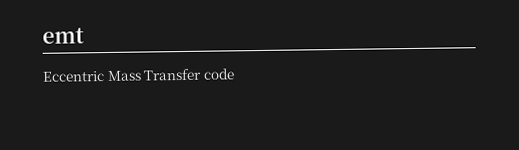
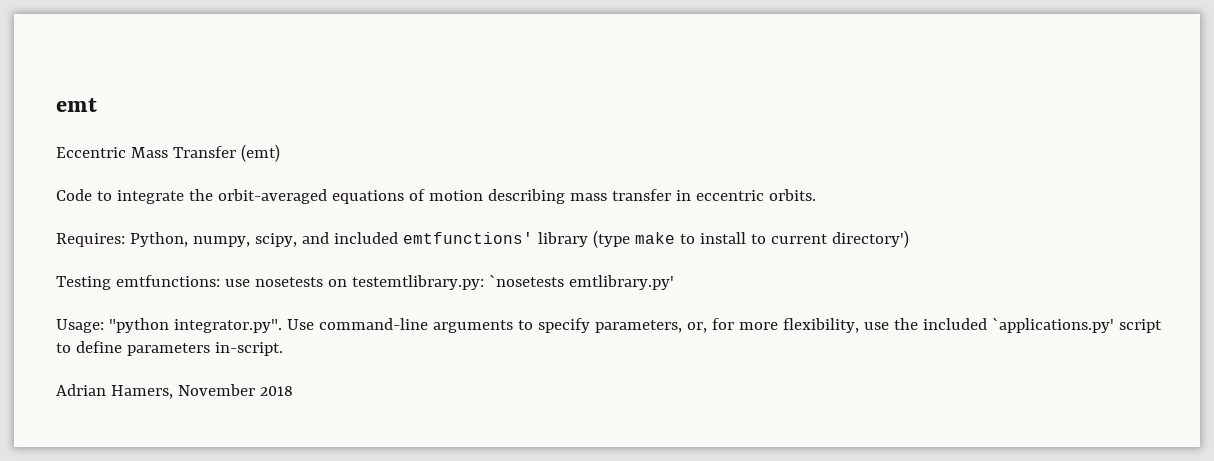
- Eccentric Mass Transfer code
+ Eccentric Mass Transfer (emt)
+ Code to integrate the orbit-averaged equations of motion describing mass transfer in eccentric orbits.
+ Requires: Python, numpy, scipy, and included emtfunctions' library (type make to install to current directory')
+ Testing emtfunctions: use nosetests on testemtlibrary.py: `nosetests emtlibrary.py'
+ Usage: "python integrator.py". Use command-line arguments to specify parameters, or, for more flexibility, use the included `applications.py' script to define parameters in-script.
+ Adrian Hamers, November 2018

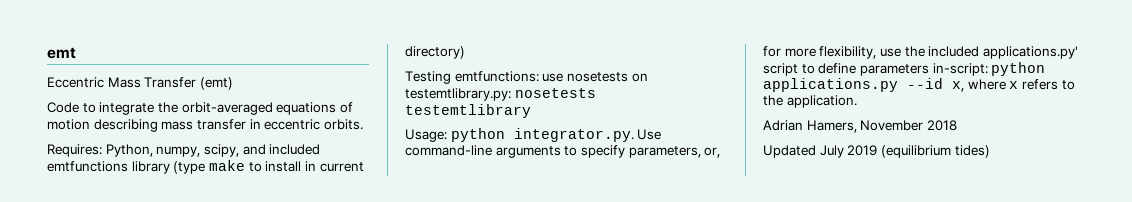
- Requires: Python, numpy, scipy, and included emtfunctions' library (type make to install to current directory')
+ Requires: Python, numpy, scipy, and included emtfunctions library (type make to install in current directory)
- Testing emtfunctions: use nosetests on testemtlibrary.py: `nosetests emtlibrary.py'
+ Testing emtfunctions: use nosetests on testemtlibrary.py: nosetests testemtlibrary
- Usage: "python integrator.py". Use command-line arguments to specify parameters, or, for more flexibility, use the included `applications.py' script to define parameters in-script.
+ Usage: python integrator.py. Use command-line arguments to specify parameters, or, for more flexibility, use the included applications.py' script to define parameters in-script: python applications.py --id x, where x refers to the application.
+ Updated July 2019 (equilibrium tides)

